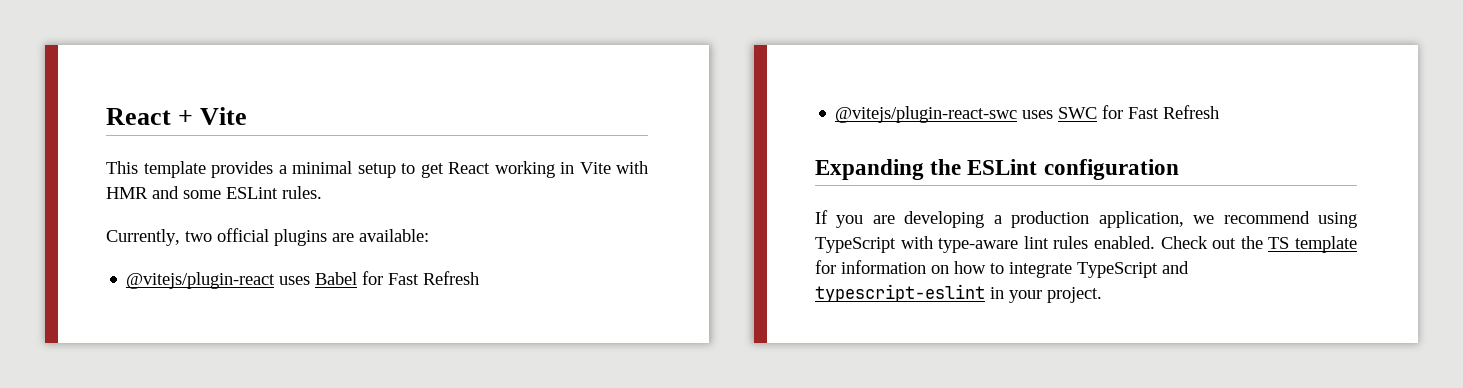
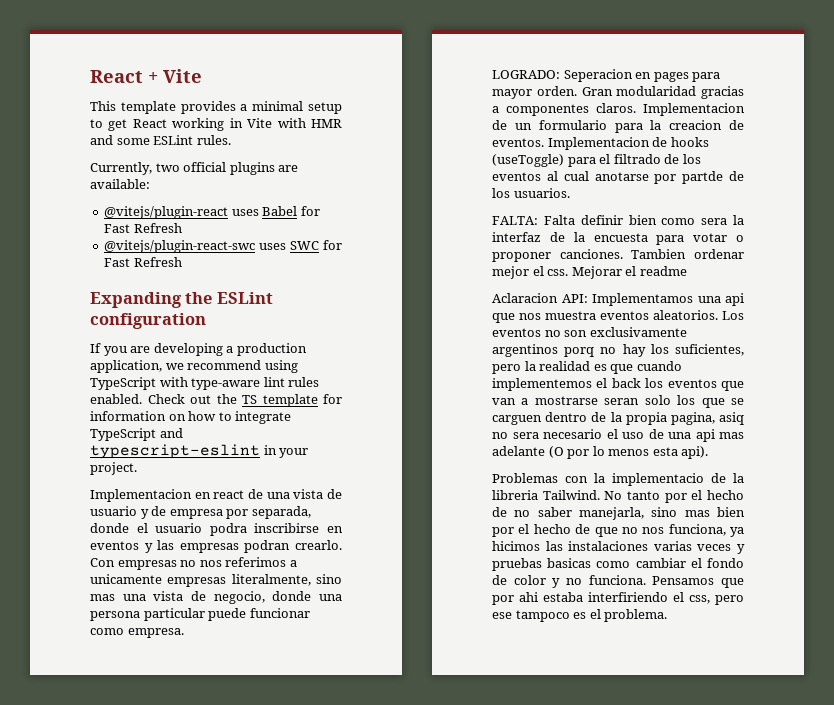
+ Implementacion en react de una vista de usuario y de empresa por separada, donde el usuario podra inscribirse en eventos y las empresas podran crearlo. Con empresas no nos referimos a unicamente empresas literalmente, sino mas una vista de negocio, donde una persona particular puede funcionar como empresa.
+ LOGRADO: Seperacion en pages para mayor orden. Gran modularidad gracias a componentes claros. Implementacion de un formulario para la creacion de eventos. Implementacion de hooks (useToggle) para el filtrado de los eventos al cual anotarse por partde de los usuarios.
+ FALTA: Falta definir bien como sera la interfaz de la encuesta para votar o proponer canciones. Tambien ordenar mejor el css. Mejorar el readme
+ Aclaracion API: Implementamos una api que nos muestra eventos aleatorios. Los eventos no son exclusivamente argentinos porq no hay los suficientes, pero la realidad es que cuando implementemos el back los eventos que van a mostrarse seran solo los que se carguen dentro de la propia pagina, asiq no sera necesario el uso de una api mas adelante (O por lo menos esta api).
+ Problemas con la implementacio de la libreria Tailwind. No tanto por el hecho de no saber manejarla, sino mas bien por el hecho de que no nos funciona, ya hicimos las instalaciones varias veces y pruebas basicas como cambiar el fondo de color y no funciona. Pensamos que por ahi estaba interfiriendo el css, pero ese tampoco es el problema.

